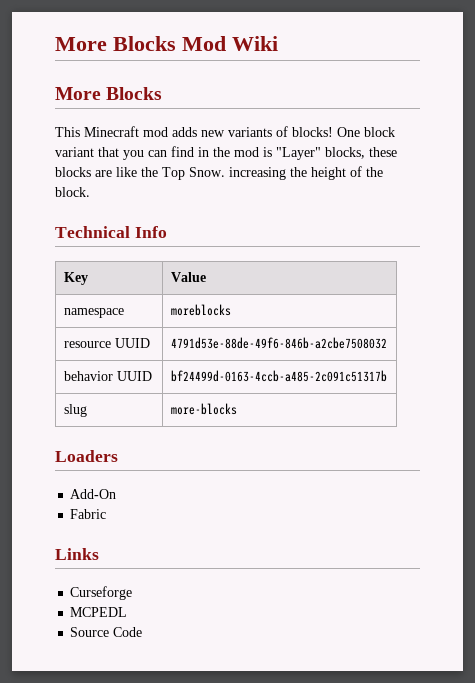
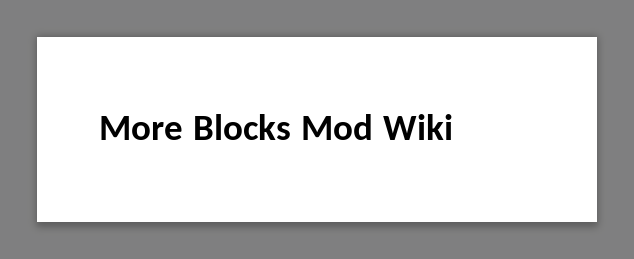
  More Blocks Mod Wiki
- More Blocks
- This Minecraft mod adds new variants of blocks! One block variant that you can find in the mod is "Layer" blocks, these blocks are like the Top Snow. increasing the height of the block.
- Technical Info
- Key | Value
- namespace | moreblocks
- resource UUID | 4791d53e-88de-49f6-846b-a2cbe7508032
- behavior UUID | bf24499d-0163-4ccb-a485-2c091c51317b
- slug | more-blocks
- Loaders
- Add-On
- Fabric
- Links
- Curseforge
- MCPEDL
- Source Code

